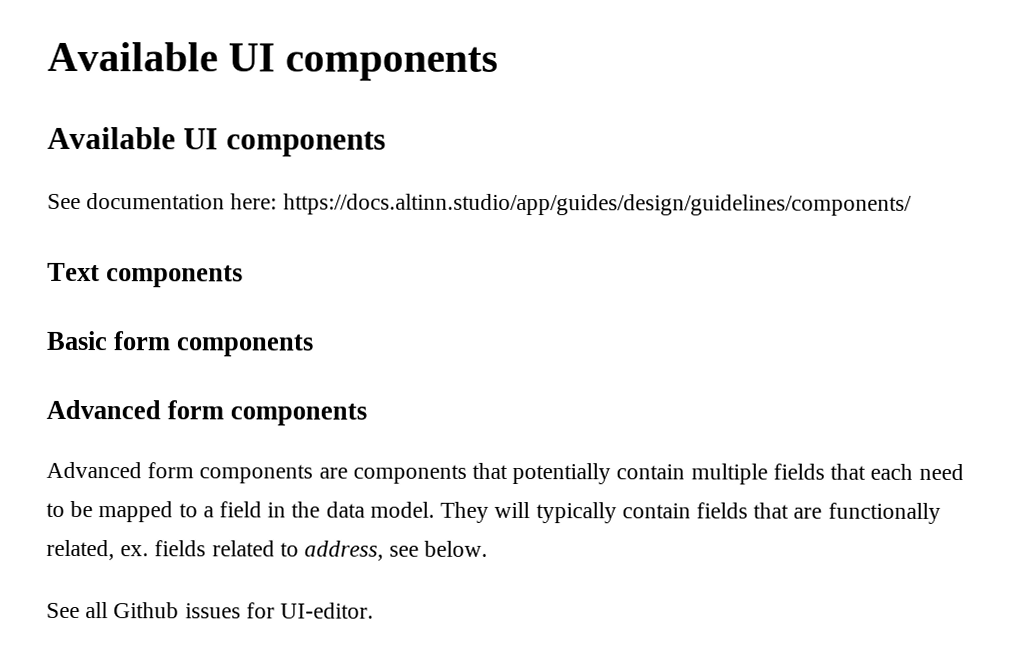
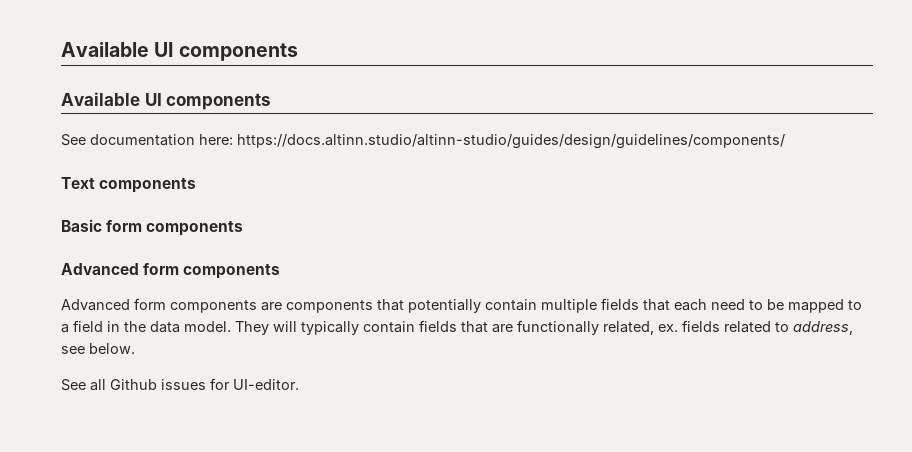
- See documentation here: https://docs.altinn.studio/app/guides/design/guidelines/components/
+ See documentation here: https://docs.altinn.studio/altinn-studio/guides/design/guidelines/components/

